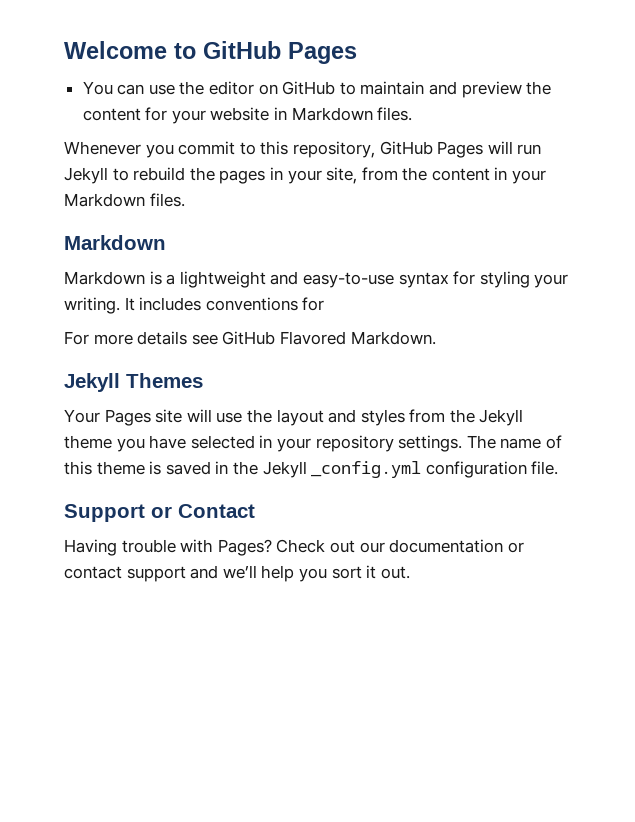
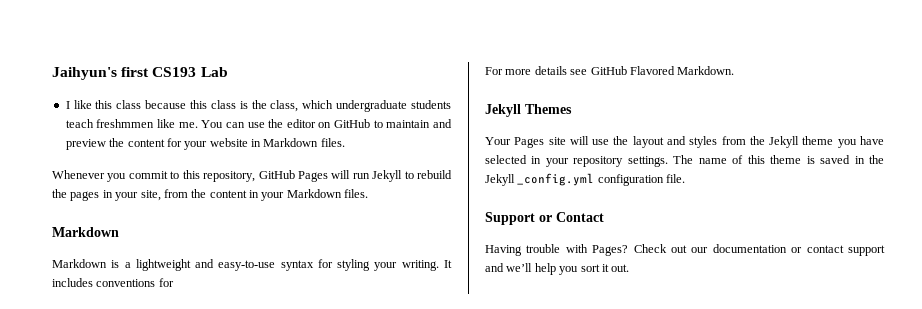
- Welcome to GitHub Pages
- You can use the editor on GitHub to maintain and preview the content for your website in Markdown files.
+ Jaihyun's first CS193 Lab
+ I like this class because this class is the class, which undergraduate students teach freshmmen like me. You can use the editor on GitHub to maintain and preview the content for your website in Markdown files.

